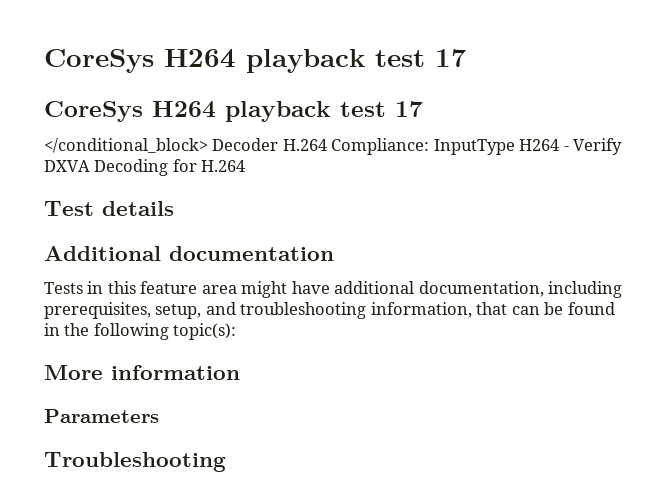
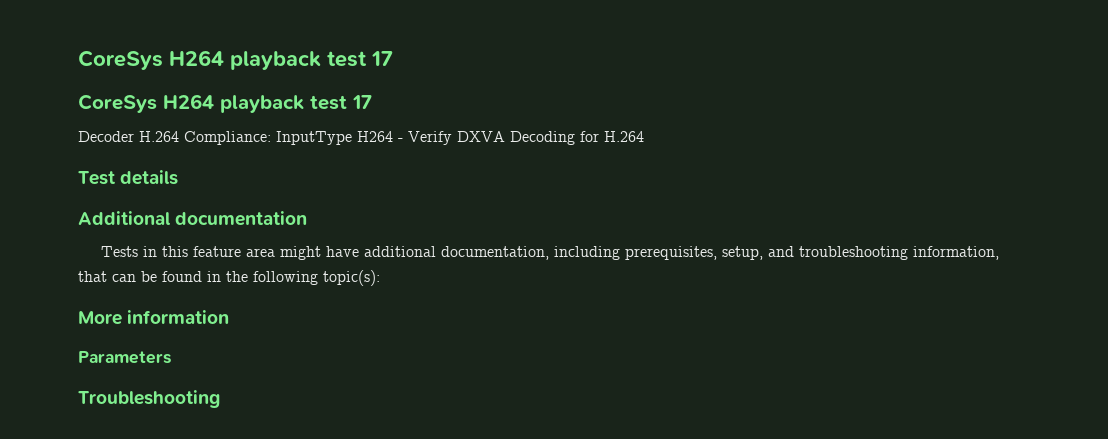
- </conditional_block> Decoder H.264 Compliance: InputType H264 - Verify DXVA Decoding for H.264
+ Decoder H.264 Compliance: InputType H264 - Verify DXVA Decoding for H.264

